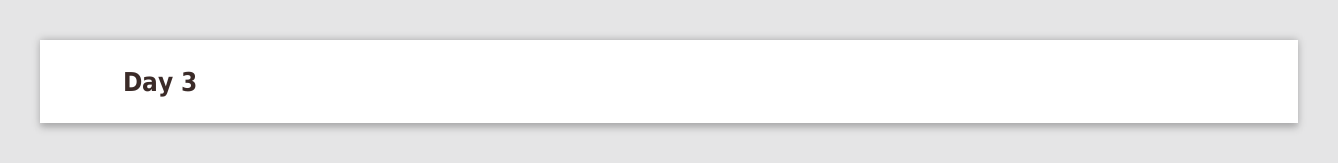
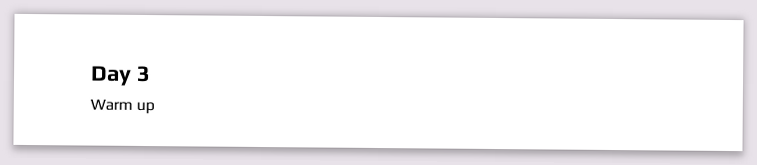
+ Warm up

